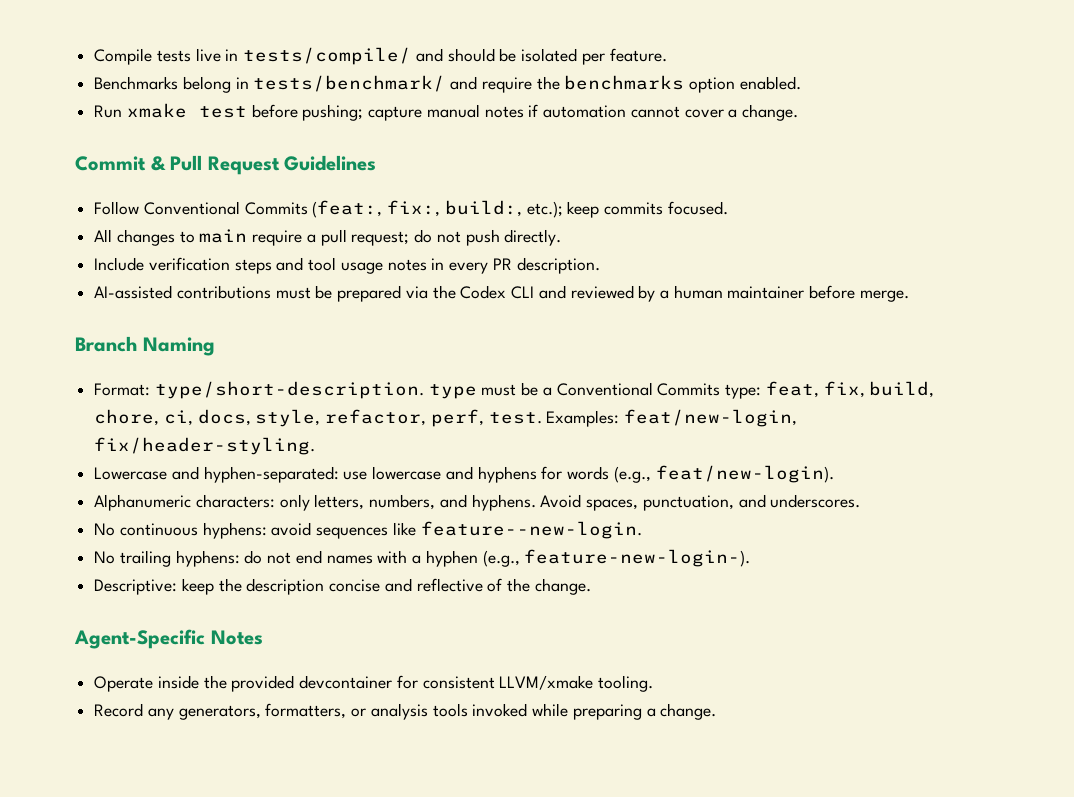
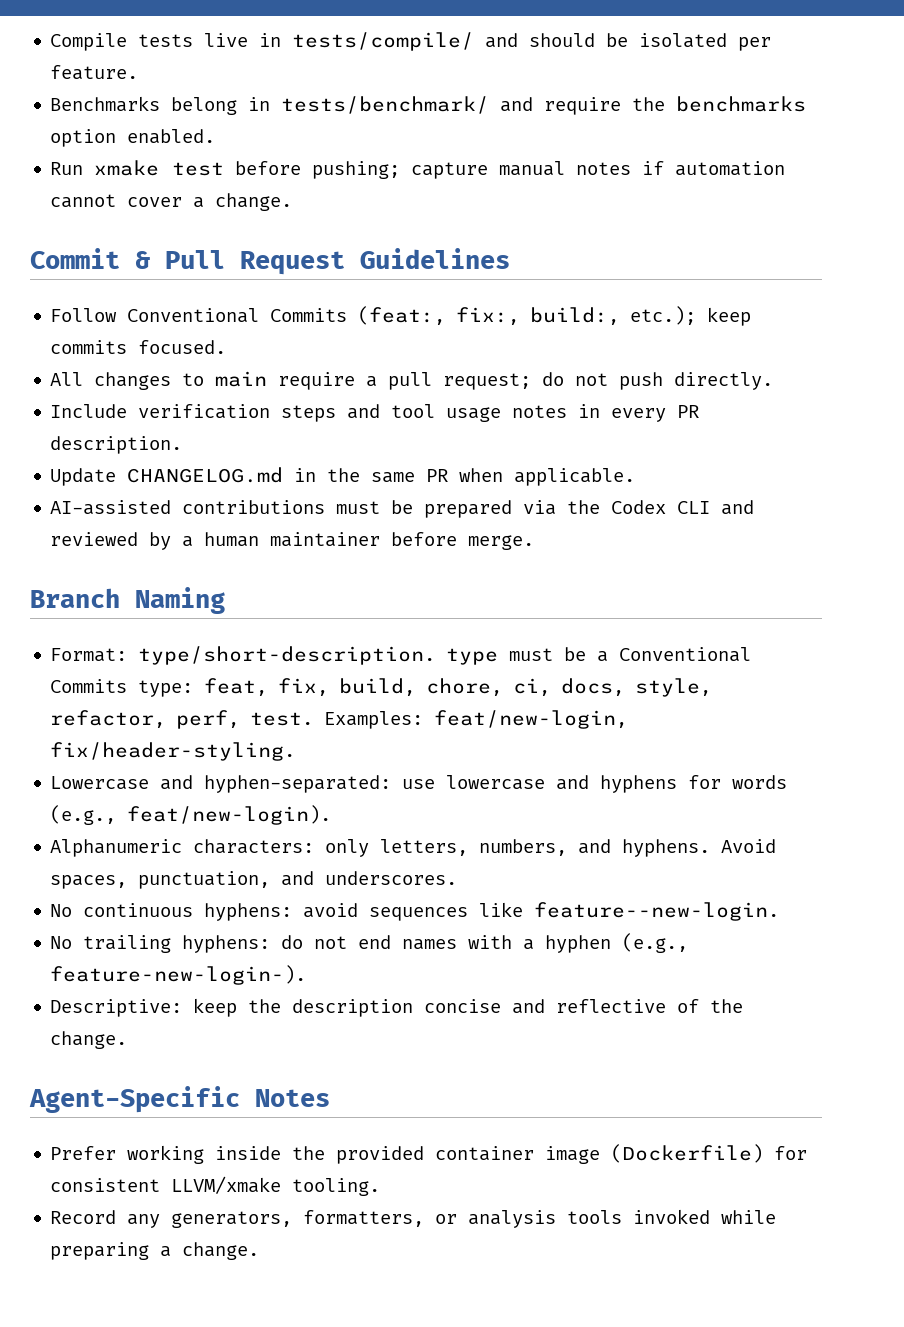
+ Update CHANGELOG.md in the same PR when applicable.
- Operate inside the provided devcontainer for consistent LLVM/xmake tooling.
+ Prefer working inside the provided container image (Dockerfile) for consistent LLVM/xmake tooling.

